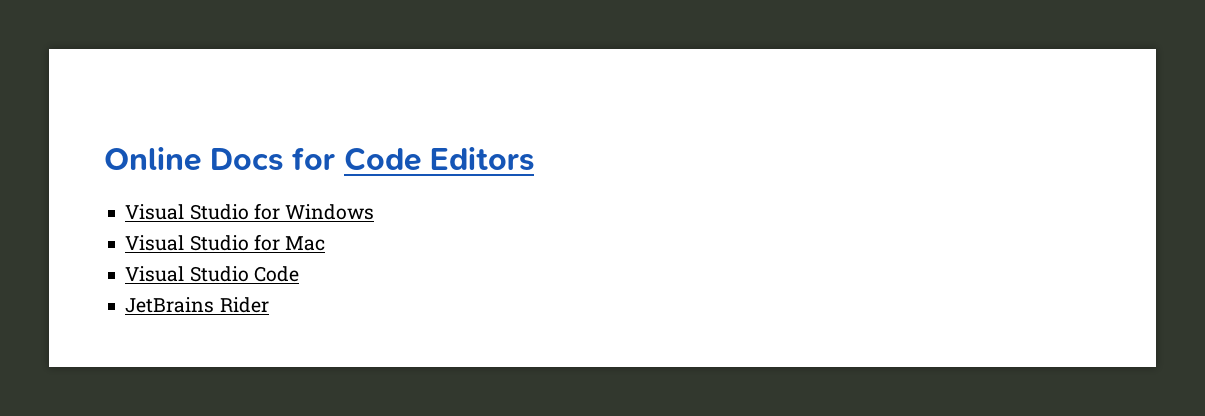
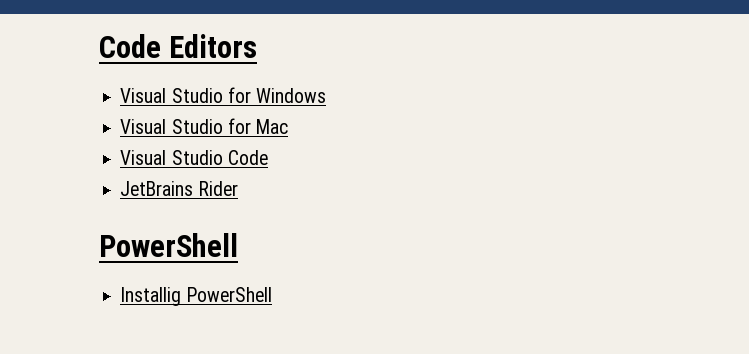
- Online Docs for Code Editors
+ Code Editors
  JetBrains Rider
+ PowerShell
+ Installig PowerShell

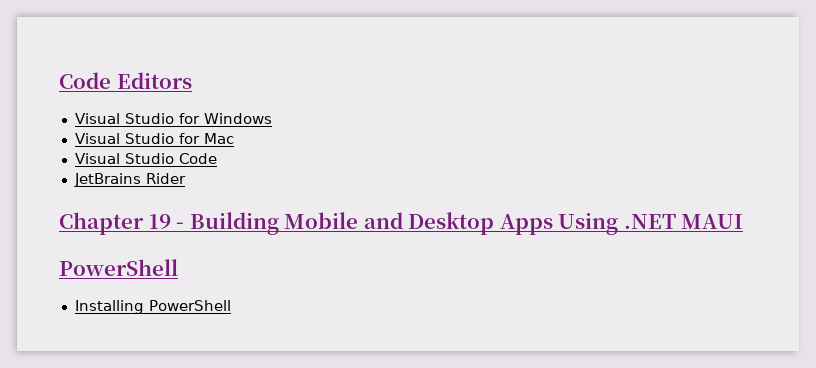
+ Chapter 19 - Building Mobile and Desktop Apps Using .NET MAUI
- Installig PowerShell
+ Installing PowerShell

